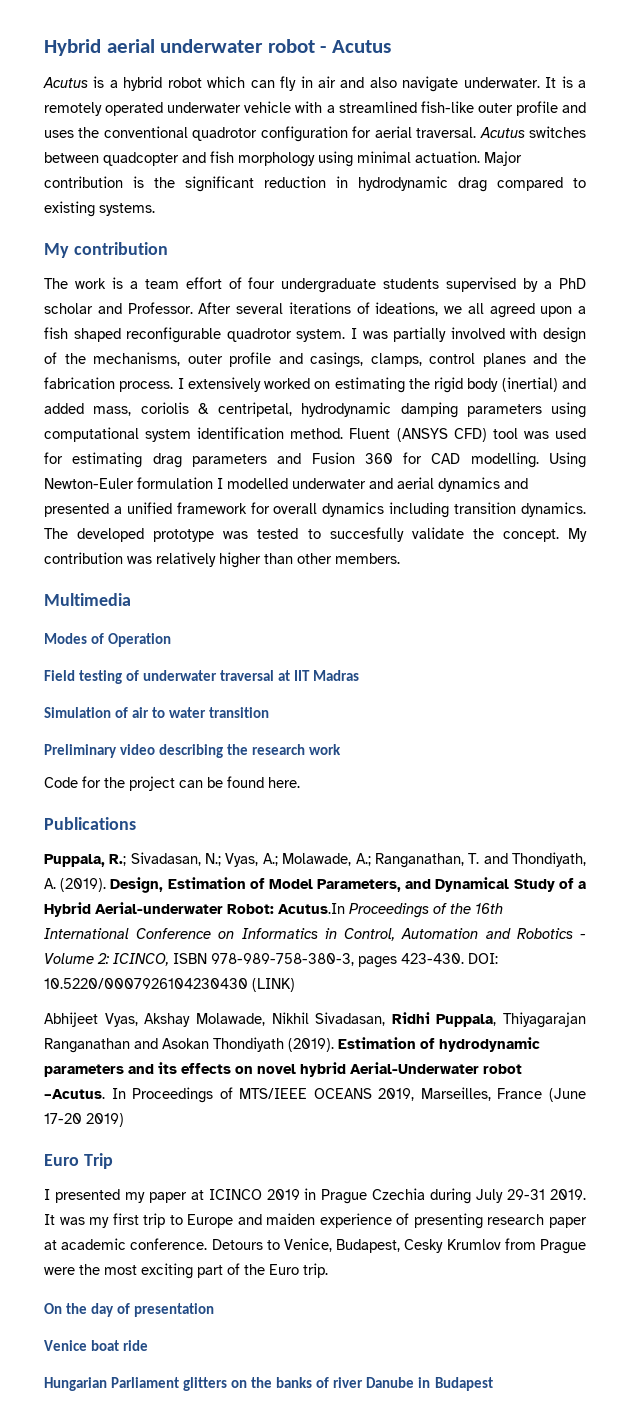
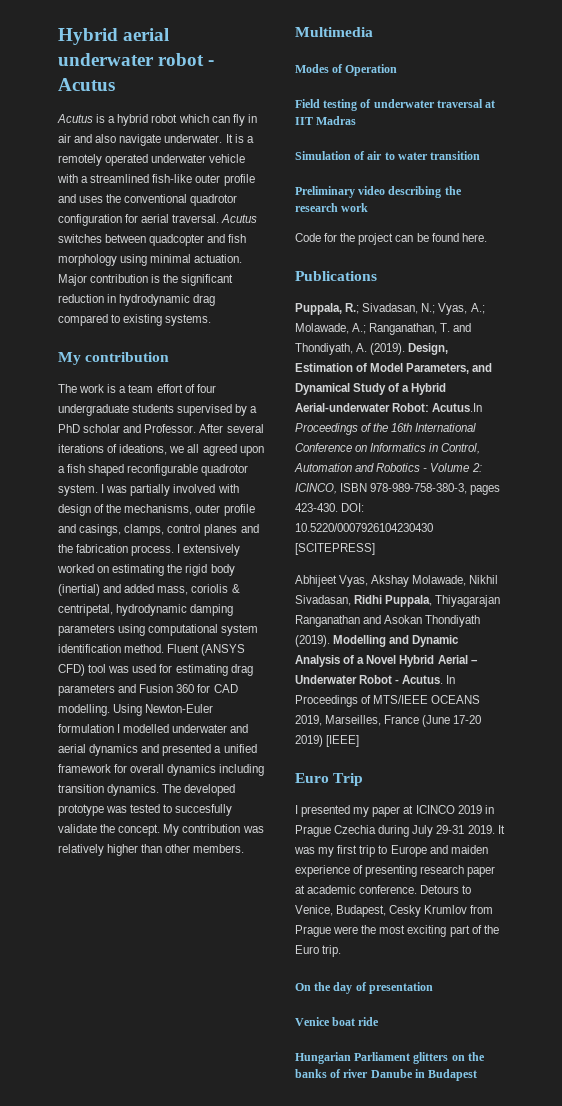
- DOI: 10.5220/0007926104230430 (LINK)
+ DOI: 10.5220/0007926104230430 [SCITEPRESS]
- Estimation of hydrodynamic parameters and its effects on novel hybrid Aerial-Underwater robot –Acutus.
+ Modelling and Dynamic Analysis of a Novel Hybrid Aerial – Underwater Robot - Acutus.
- In Proceedings of MTS/IEEE OCEANS 2019, Marseilles, France (June 17-20 2019)
+ In Proceedings of MTS/IEEE OCEANS 2019, Marseilles, France (June 17-20 2019) [IEEE]

